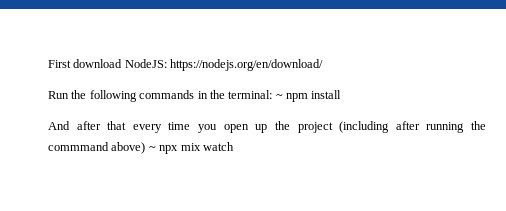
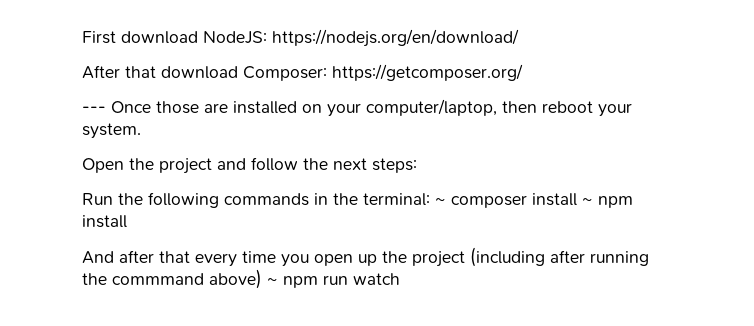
+ After that download Composer: https://getcomposer.org/
+ --- Once those are installed on your computer/laptop, then reboot your system.
+ Open the project and follow the next steps:
- Run the following commands in the terminal: ~ npm install
+ Run the following commands in the terminal: ~ composer install ~ npm install
- And after that every time you open up the project (including after running the commmand above) ~ npx mix watch
+ And after that every time you open up the project (including after running the commmand above) ~ npm run watch

